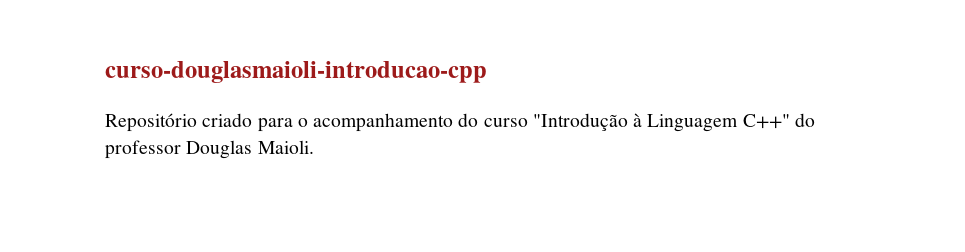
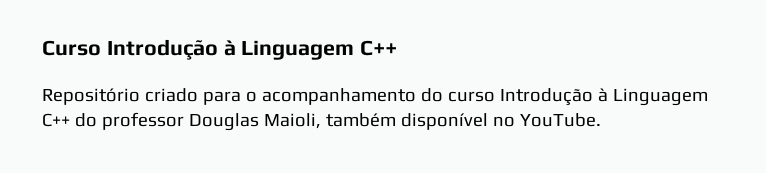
- curso-douglasmaioli-introducao-cpp
+ Curso Introdução à Linguagem C++
- Repositório criado para o acompanhamento do curso "Introdução à Linguagem C++" do professor Douglas Maioli.
+ Repositório criado para o acompanhamento do curso Introdução à Linguagem C++ do professor Douglas Maioli, também disponível no YouTube.

